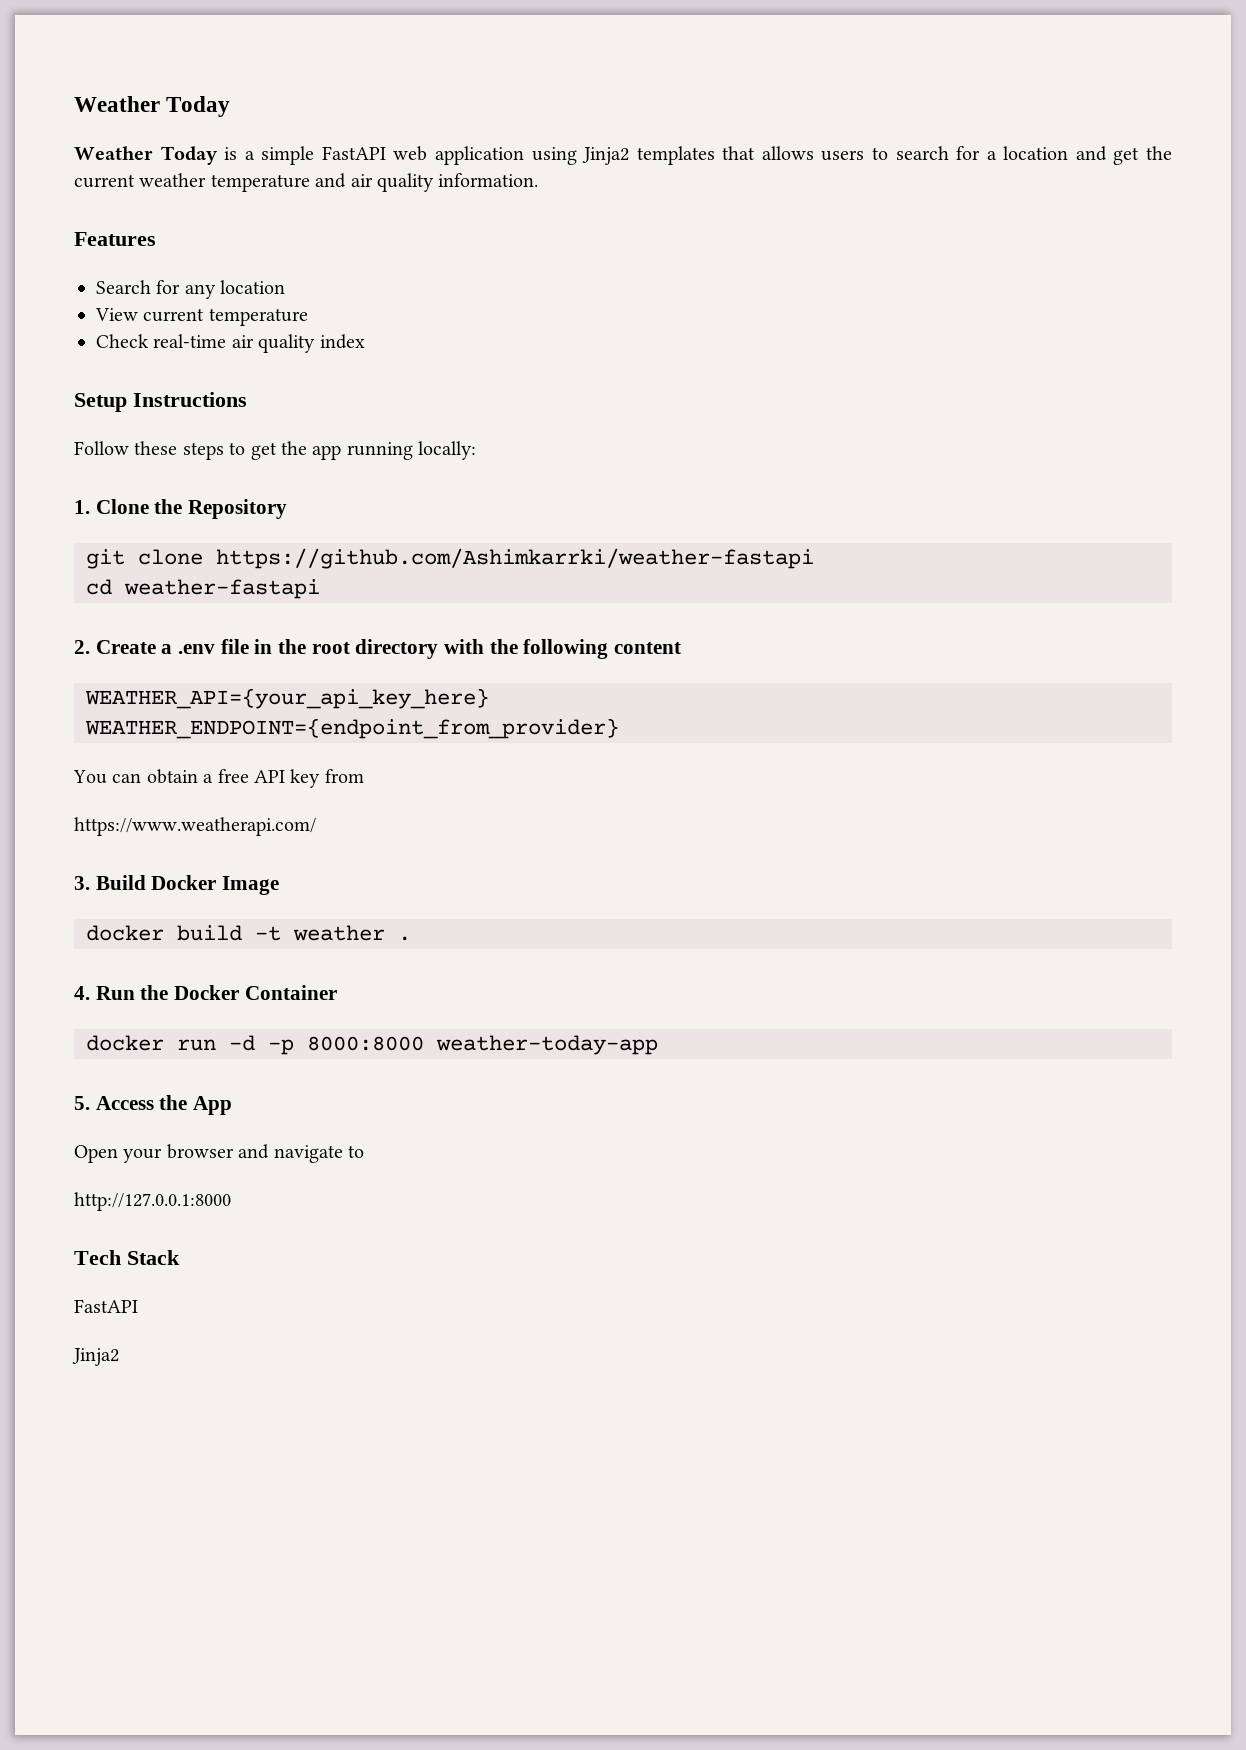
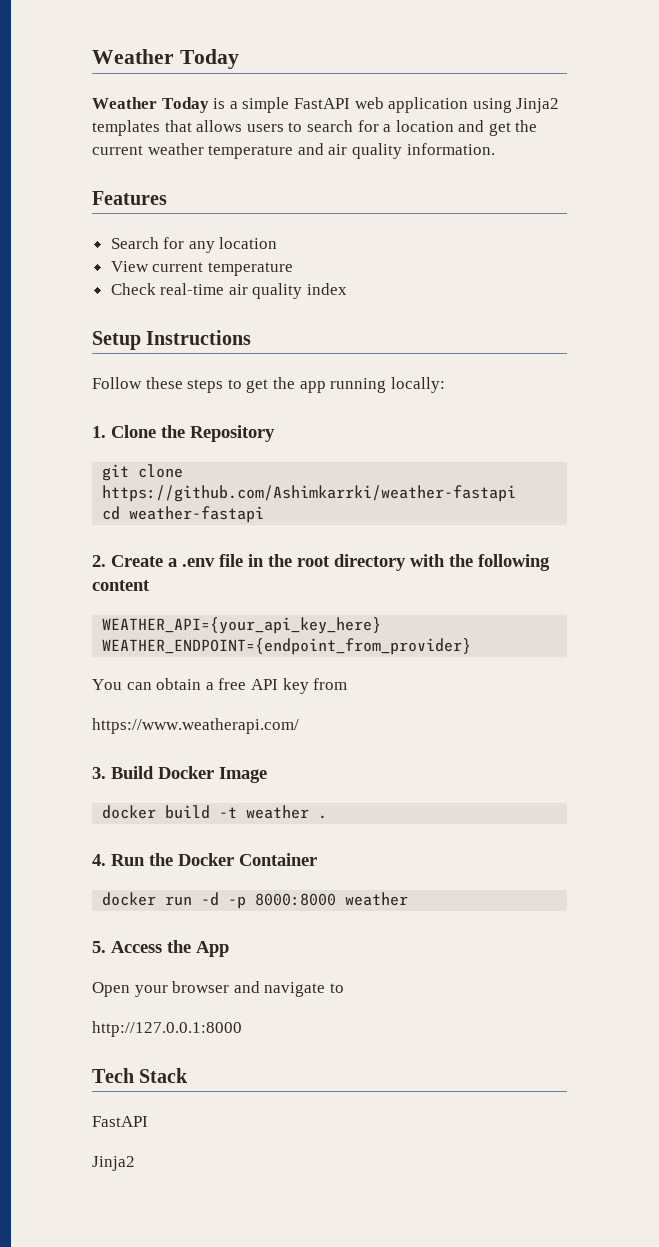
- docker run -d -p 8000:8000 weather-today-app
+ docker run -d -p 8000:8000 weather

